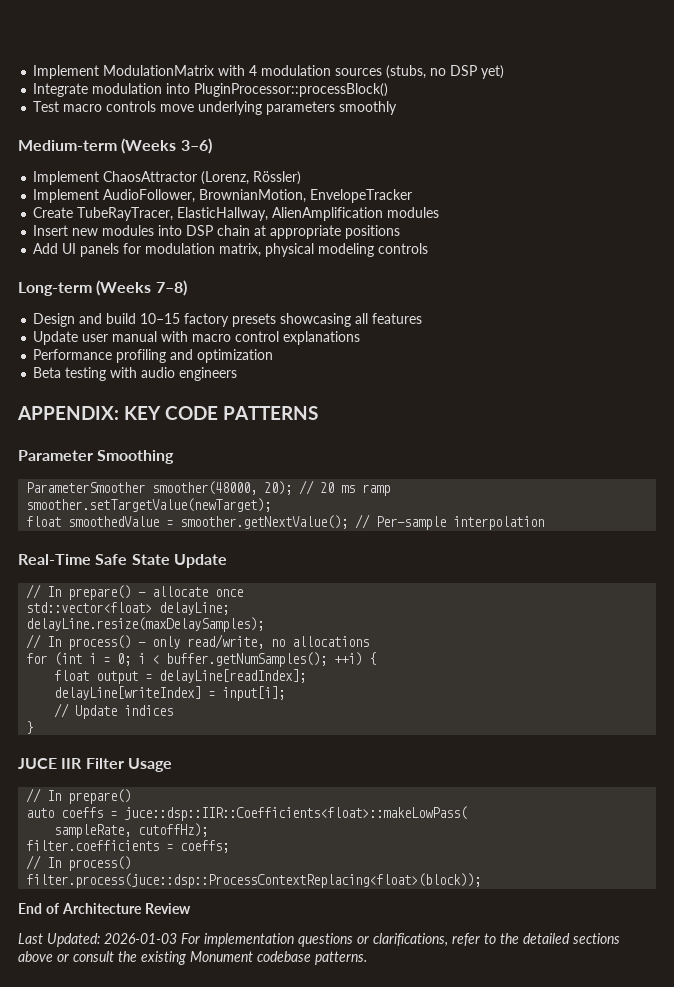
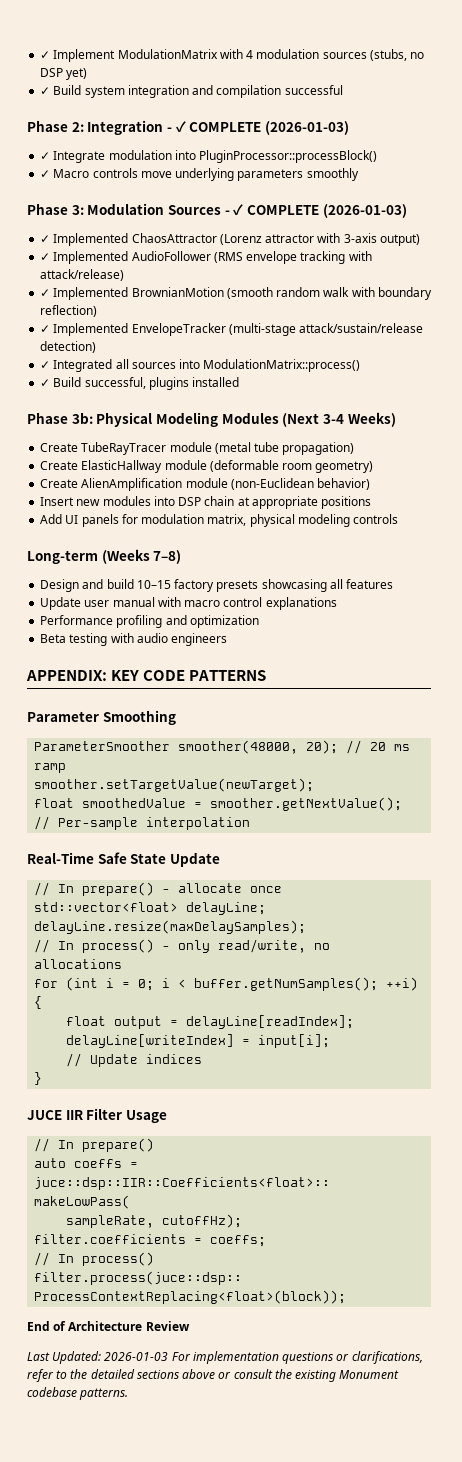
- Implement ModulationMatrix with 4 modulation sources (stubs, no DSP yet)
+ ✓ Implement ModulationMatrix with 4 modulation sources (stubs, no DSP yet)
- Integrate modulation into PluginProcessor::processBlock()
+ ✓ Build system integration and compilation successful
+ Phase 2: Integration - ✓ COMPLETE (2026-01-03)
+ ✓ Integrate modulation into PluginProcessor::processBlock()
- Test macro controls move underlying parameters smoothly
+ ✓ Macro controls move underlying parameters smoothly
- Medium-term (Weeks 3–6)
- Implement ChaosAttractor (Lorenz, Rössler)
- Implement AudioFollower, BrownianMotion, EnvelopeTracker
- Create TubeRayTracer, ElasticHallway, AlienAmplification modules
+ Phase 3: Modulation Sources - ✓ COMPLETE (2026-01-03)
+ ✓ Implemented ChaosAttractor (Lorenz attractor with 3-axis output)
+ ✓ Implemented AudioFollower (RMS envelope tracking with attack/release)
+ ✓ Implemented BrownianMotion (smooth random walk with boundary reflection)
+ ✓ Implemented EnvelopeTracker (multi-stage attack/sustain/release detection)
+ ✓ Integrated all sources into ModulationMatrix::process()
+ ✓ Build successful, plugins installed
+ Phase 3b: Physical Modeling Modules (Next 3-4 Weeks)
+ Create TubeRayTracer module (metal tube propagation)
+ Create ElasticHallway module (deformable room geometry)
+ Create AlienAmplification module (non-Euclidean behavior)

